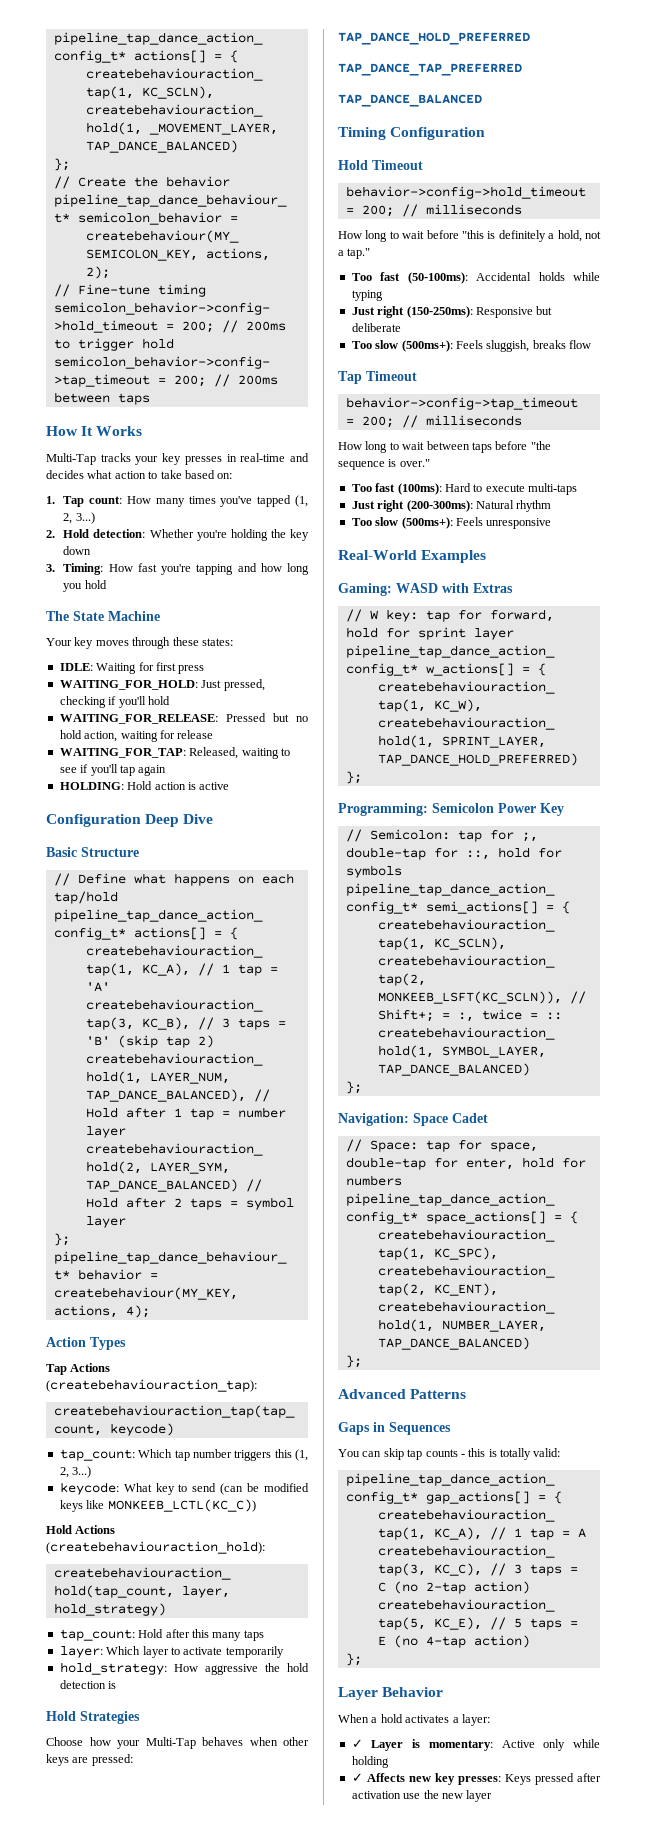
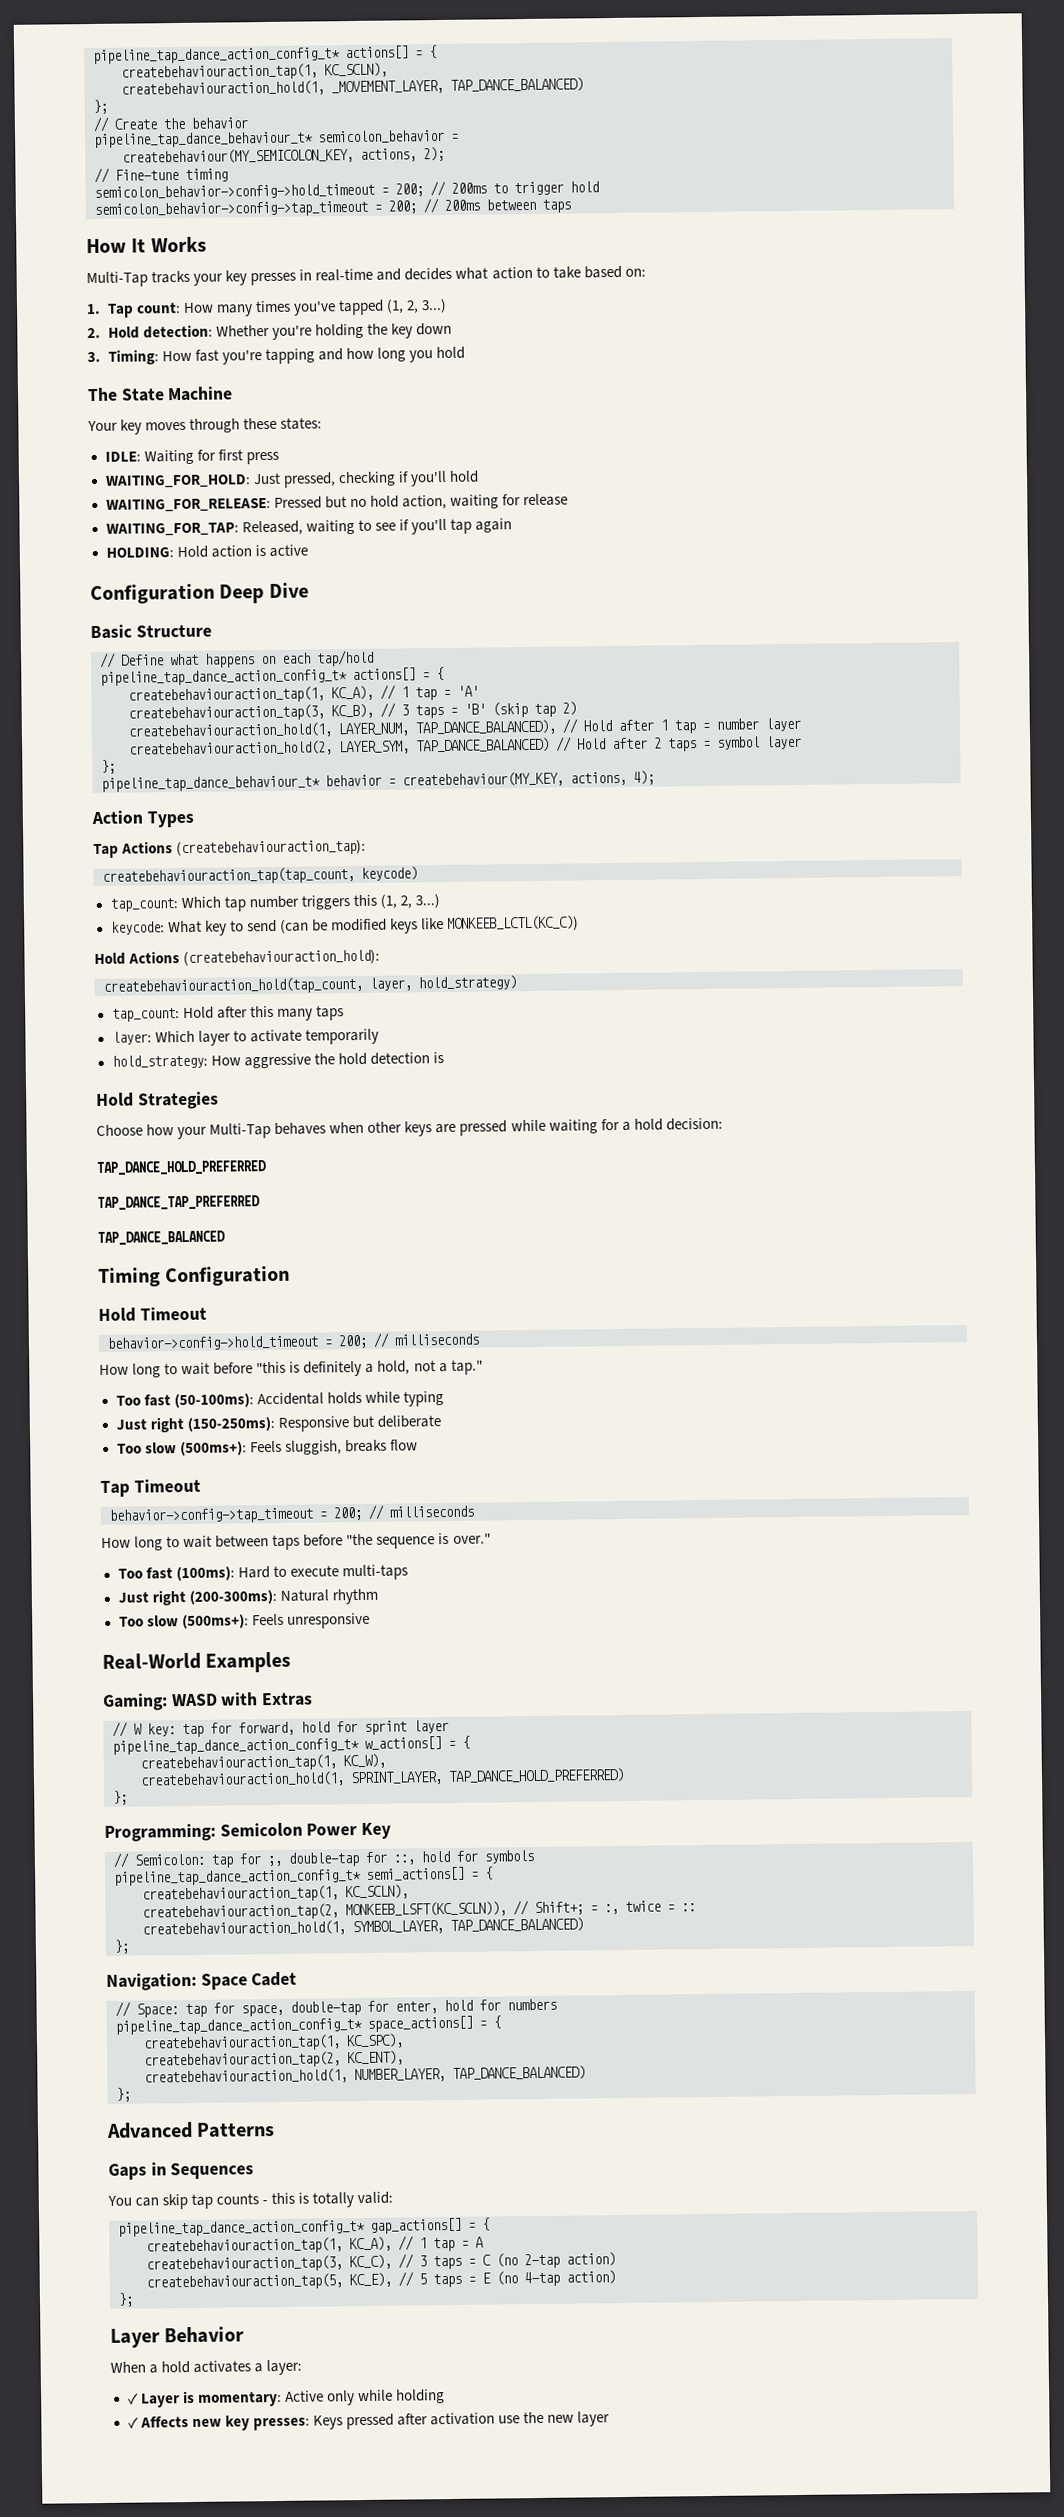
- Choose how your Multi-Tap behaves when other keys are pressed:
+ Choose how your Multi-Tap behaves when other keys are pressed while waiting for a hold decision:

